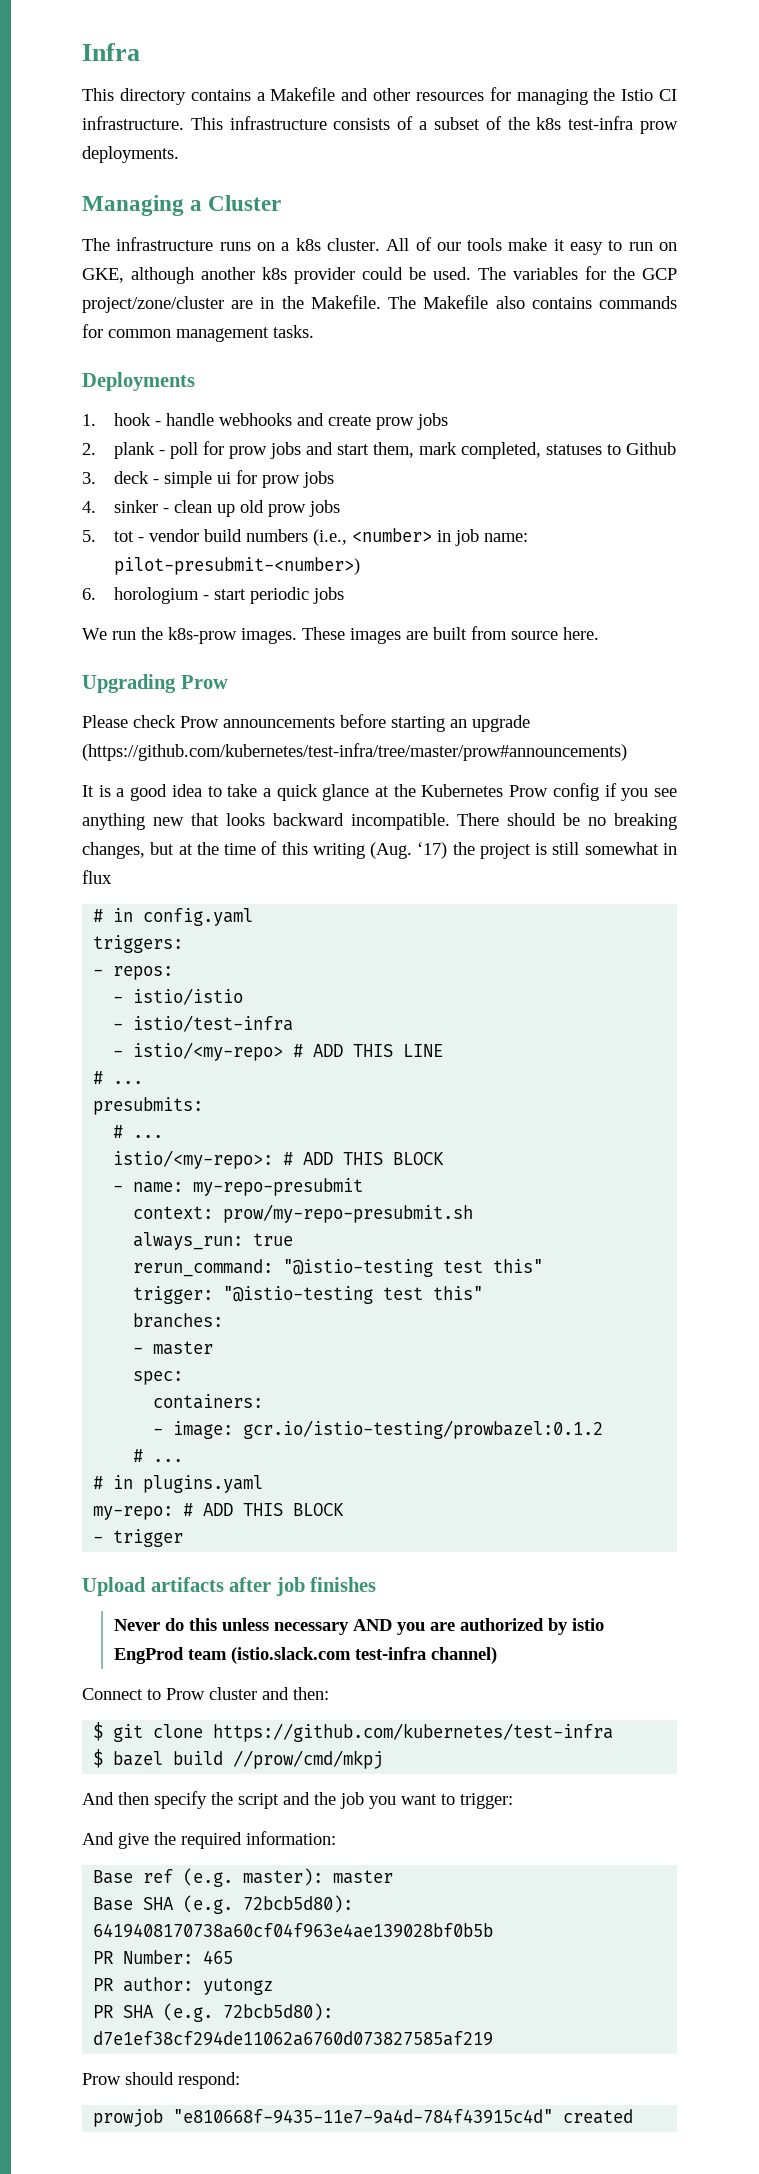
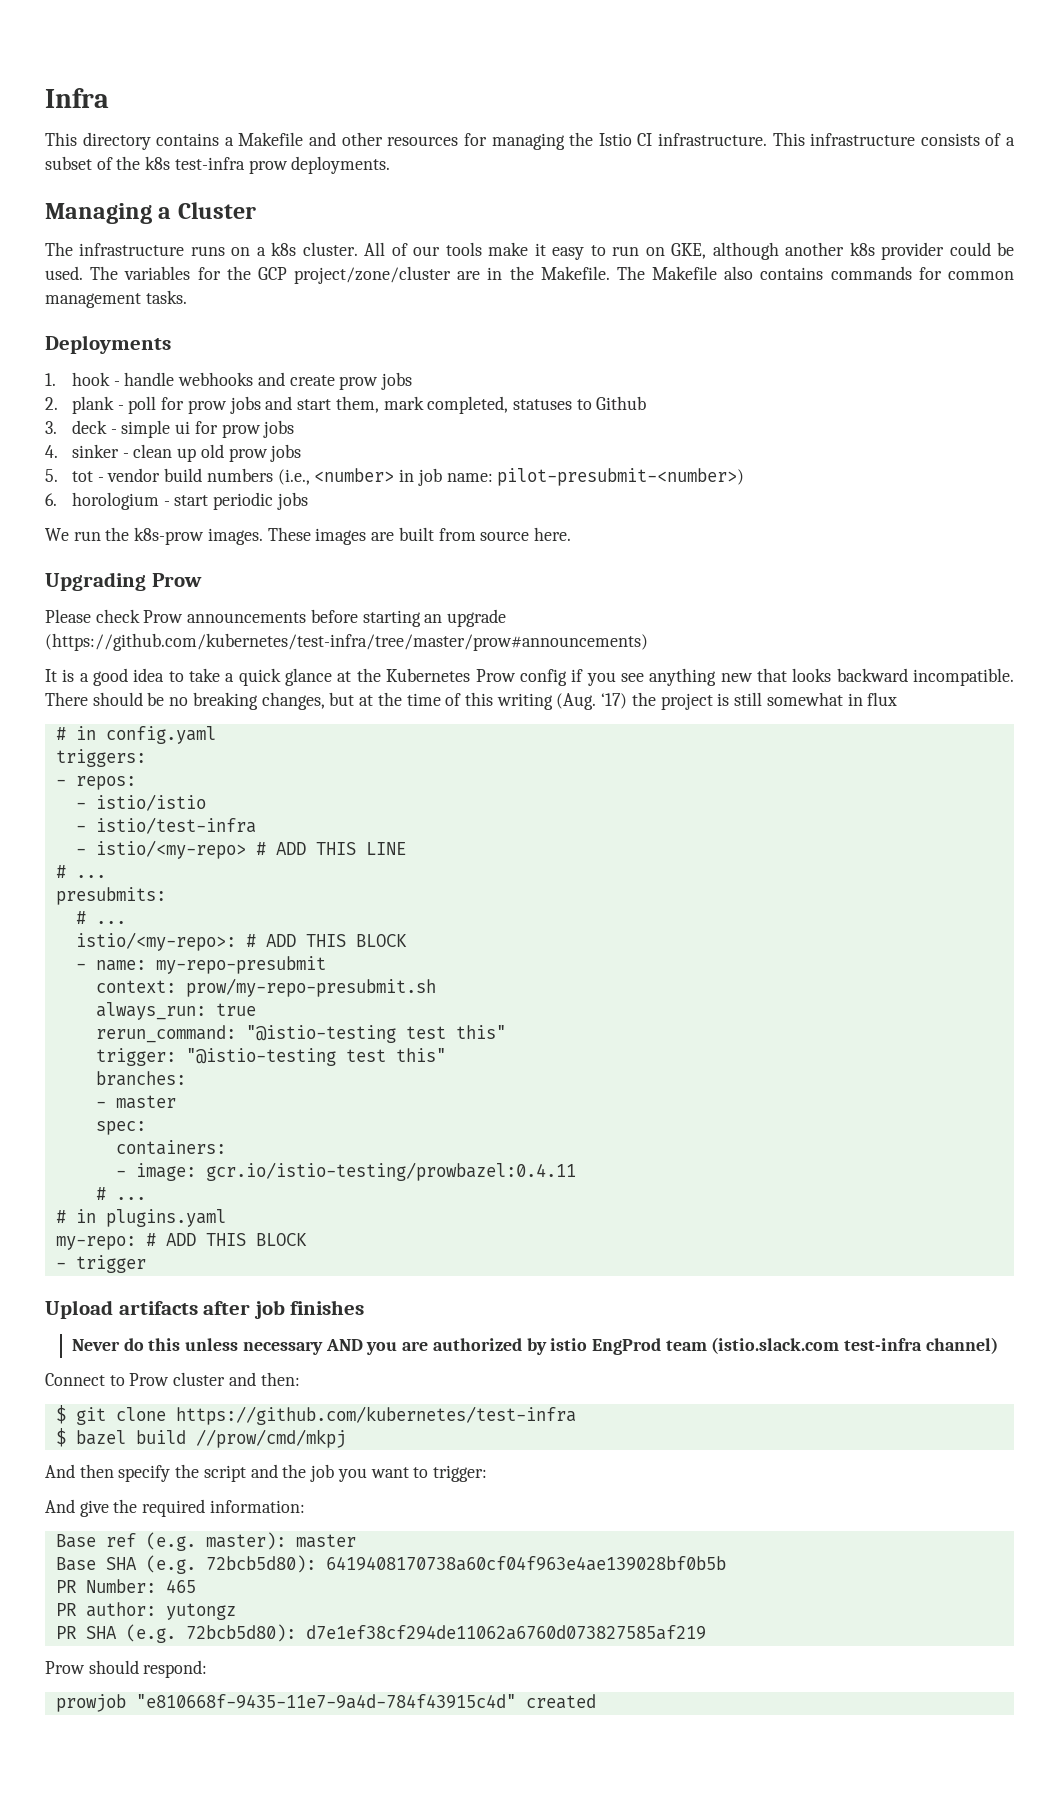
- - image: gcr.io/istio-testing/prowbazel:0.1.2
+ - image: gcr.io/istio-testing/prowbazel:0.4.11

